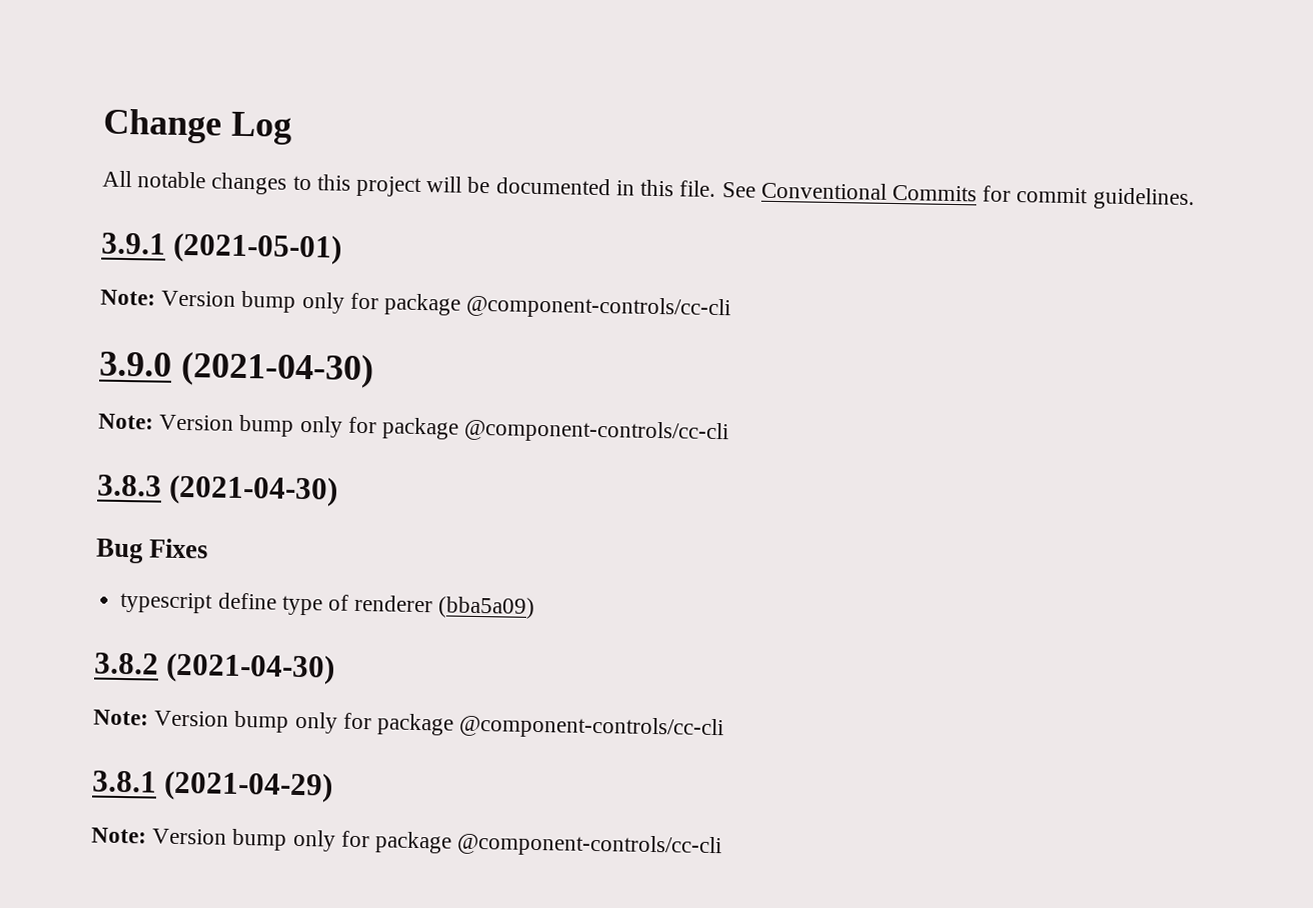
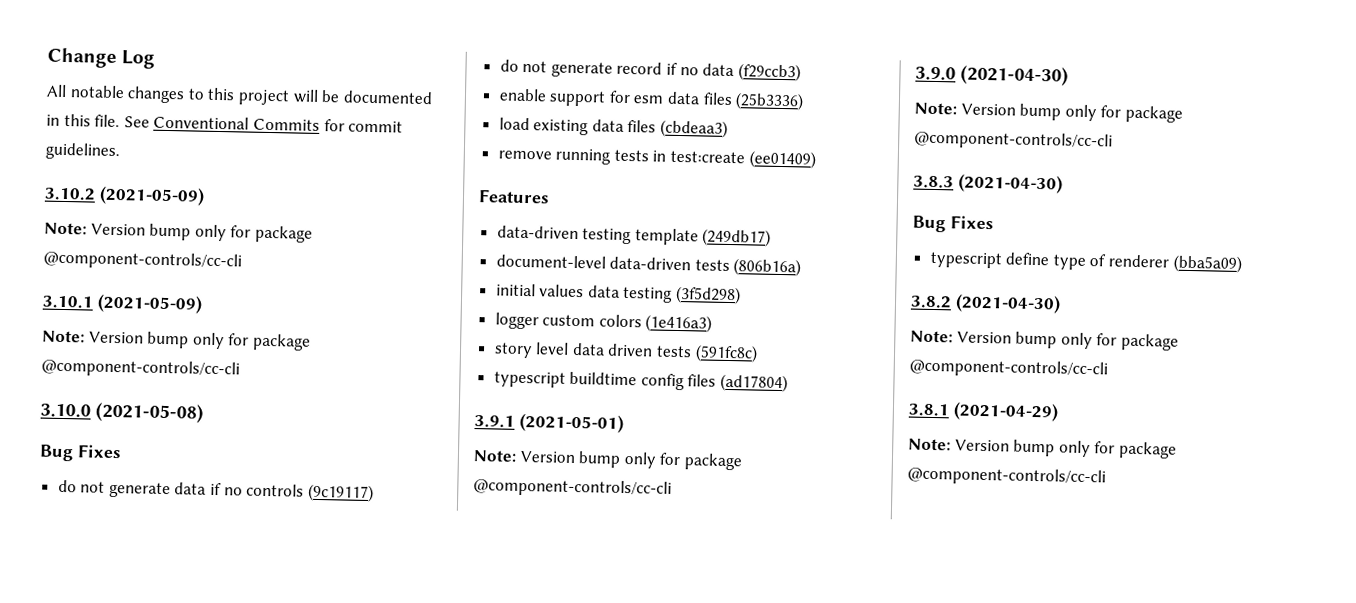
+ 3.10.2 (2021-05-09)
+ Note: Version bump only for package @component-controls/cc-cli
+ 3.10.1 (2021-05-09)
+ Note: Version bump only for package @component-controls/cc-cli
+ 3.10.0 (2021-05-08)
+ Bug Fixes
+ do not generate data if no controls (9c19117)
+ do not generate record if no data (f29ccb3)
+ enable support for esm data files (25b3336)
+ load existing data files (cbdeaa3)
+ remove running tests in test:create (ee01409)
+ Features
+ data-driven testing template (249db17)
+ document-level data-driven tests (806b16a)
+ initial values data testing (3f5d298)
+ logger custom colors (1e416a3)
+ story level data driven tests (591fc8c)
+ typescript buildtime config files (ad17804)

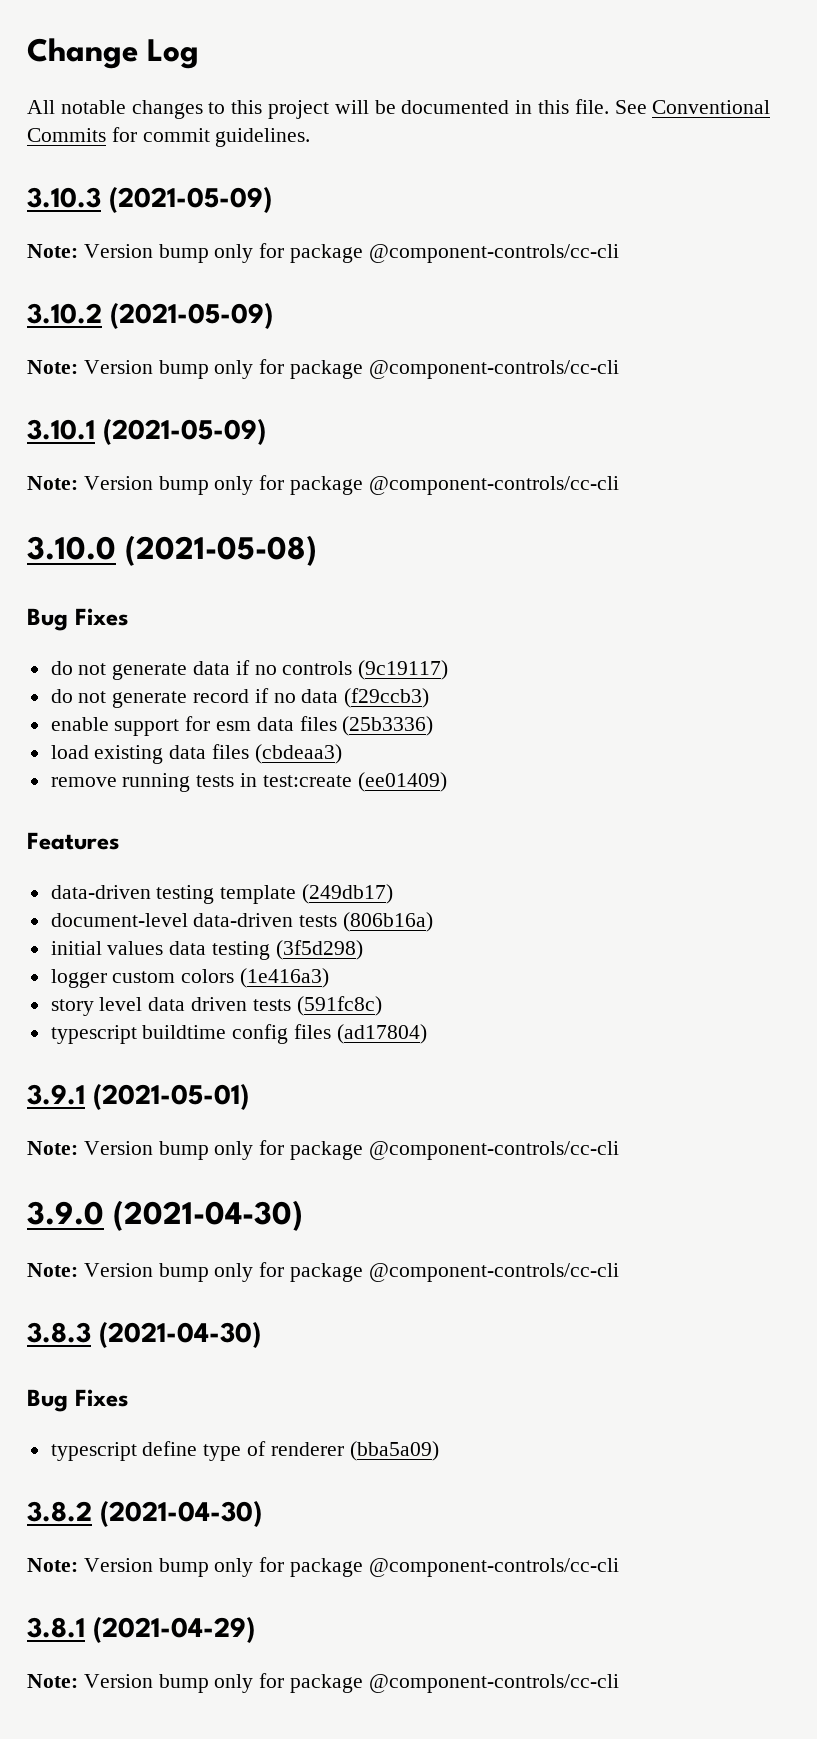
+ 3.10.3 (2021-05-09)
+ Note: Version bump only for package @component-controls/cc-cli

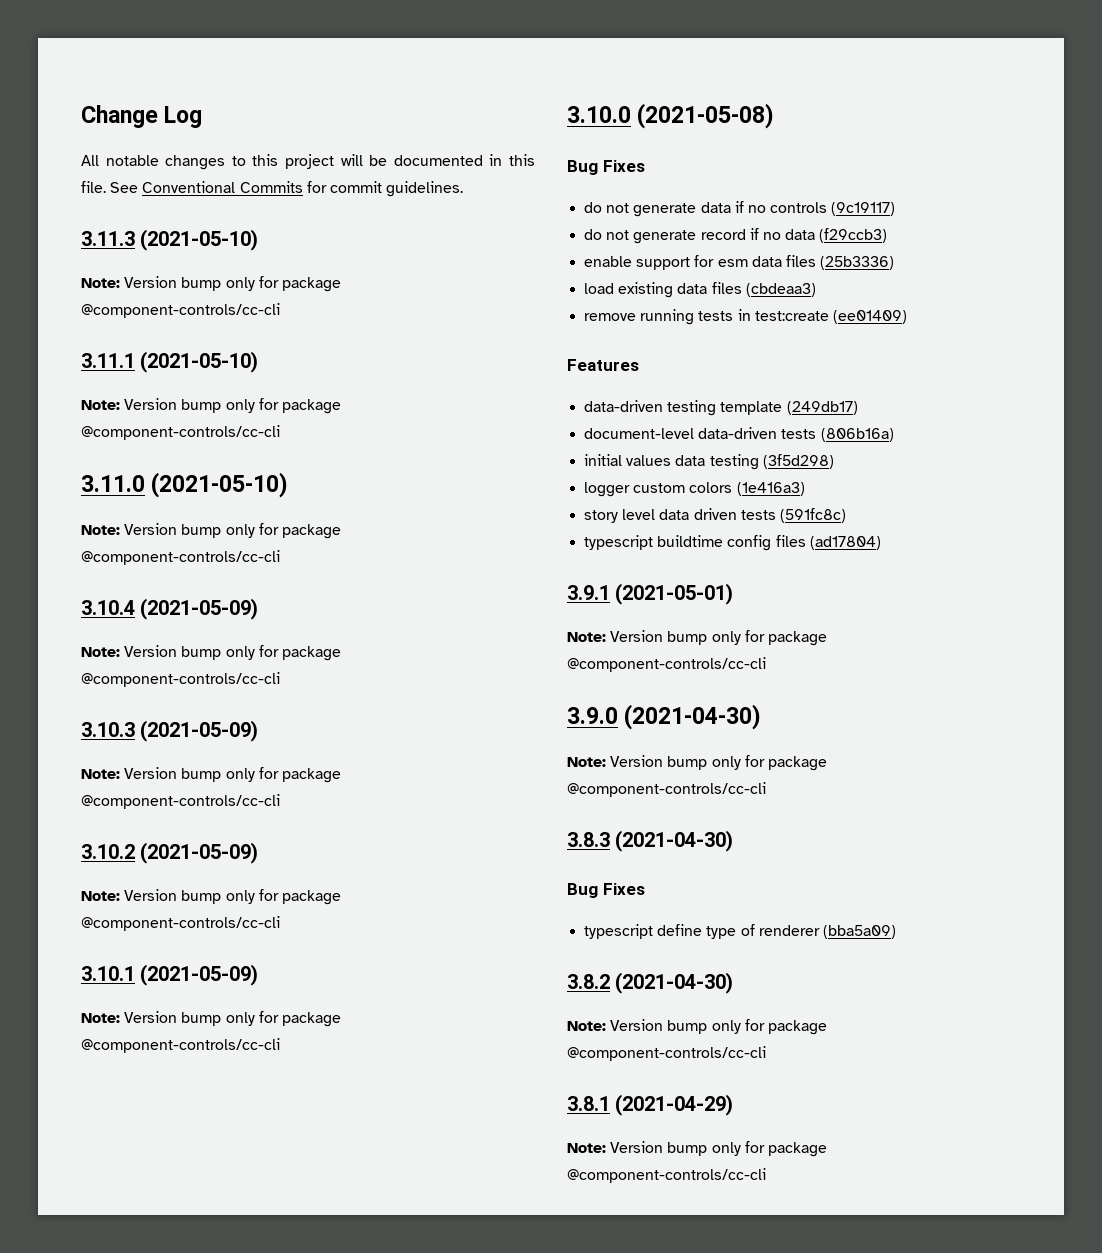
+ 3.11.3 (2021-05-10)
+ Note: Version bump only for package @component-controls/cc-cli
+ 3.11.1 (2021-05-10)
+ Note: Version bump only for package @component-controls/cc-cli
+ 3.11.0 (2021-05-10)
+ Note: Version bump only for package @component-controls/cc-cli
+ 3.10.4 (2021-05-09)
+ Note: Version bump only for package @component-controls/cc-cli

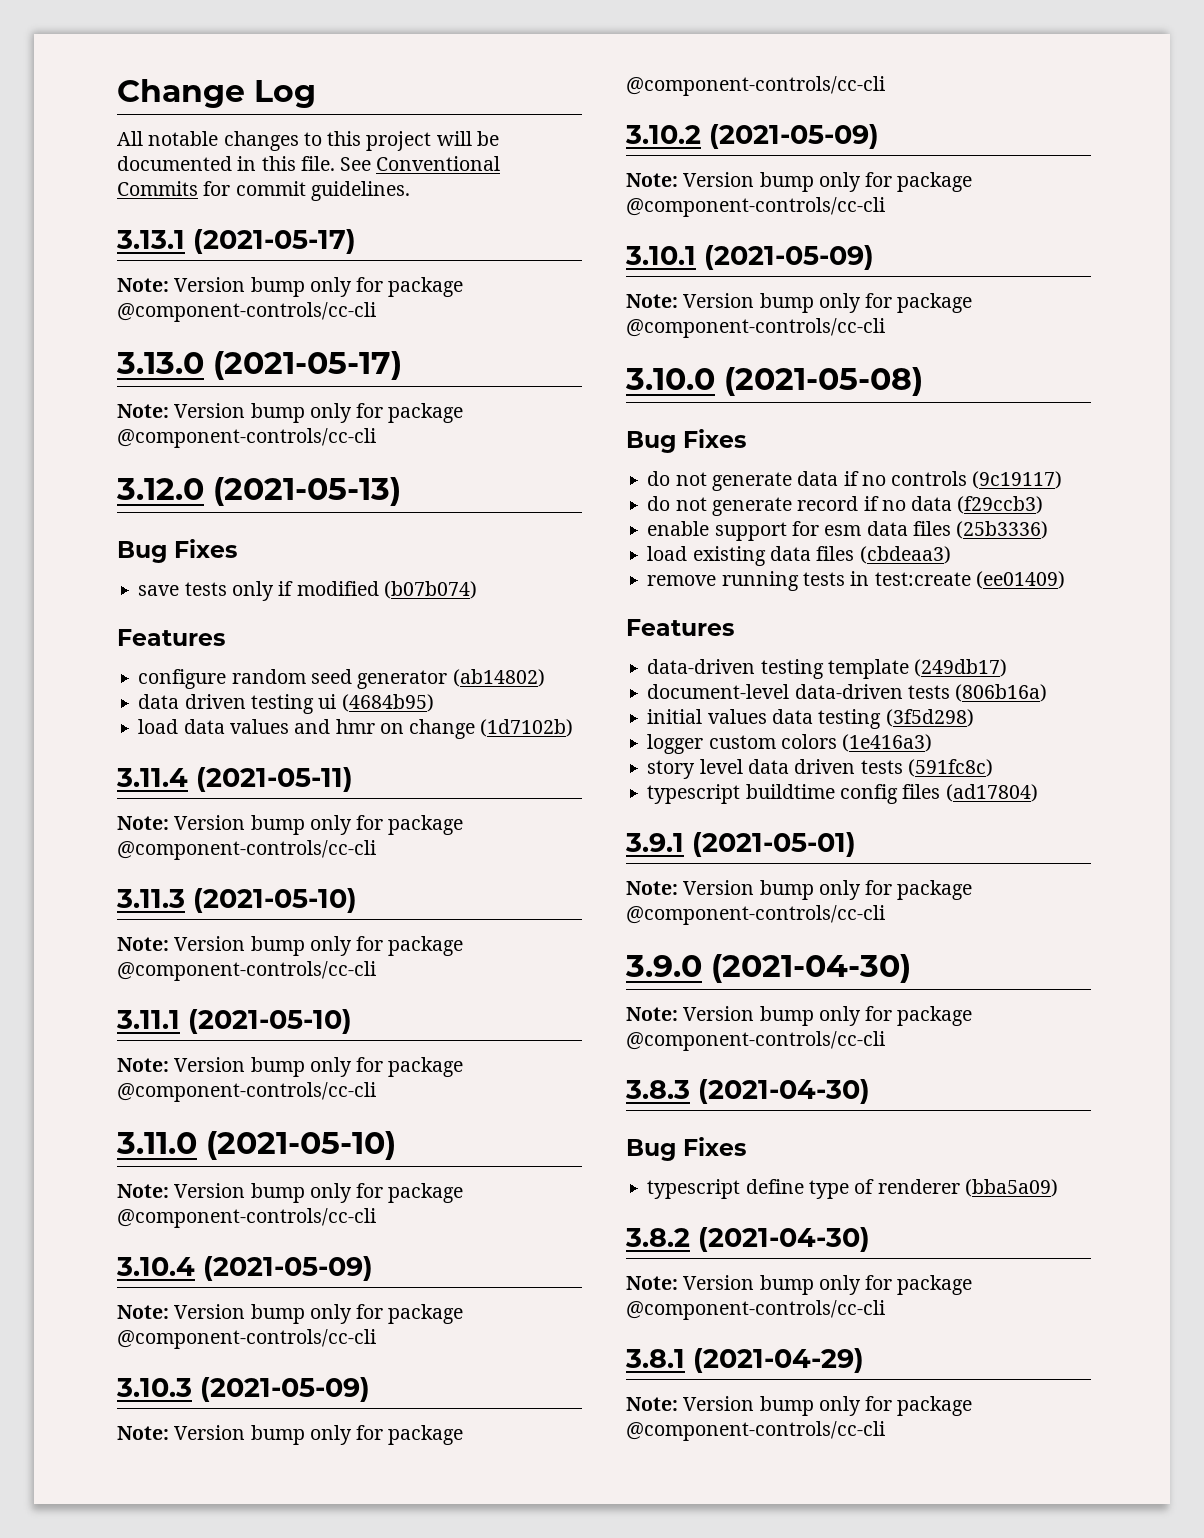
+ 3.13.1 (2021-05-17)
+ Note: Version bump only for package @component-controls/cc-cli
+ 3.13.0 (2021-05-17)
+ Note: Version bump only for package @component-controls/cc-cli
+ 3.12.0 (2021-05-13)
+ Bug Fixes
+ save tests only if modified (b07b074)
+ Features
+ configure random seed generator (ab14802)
+ data driven testing ui (4684b95)
+ load data values and hmr on change (1d7102b)
+ 3.11.4 (2021-05-11)
+ Note: Version bump only for package @component-controls/cc-cli

